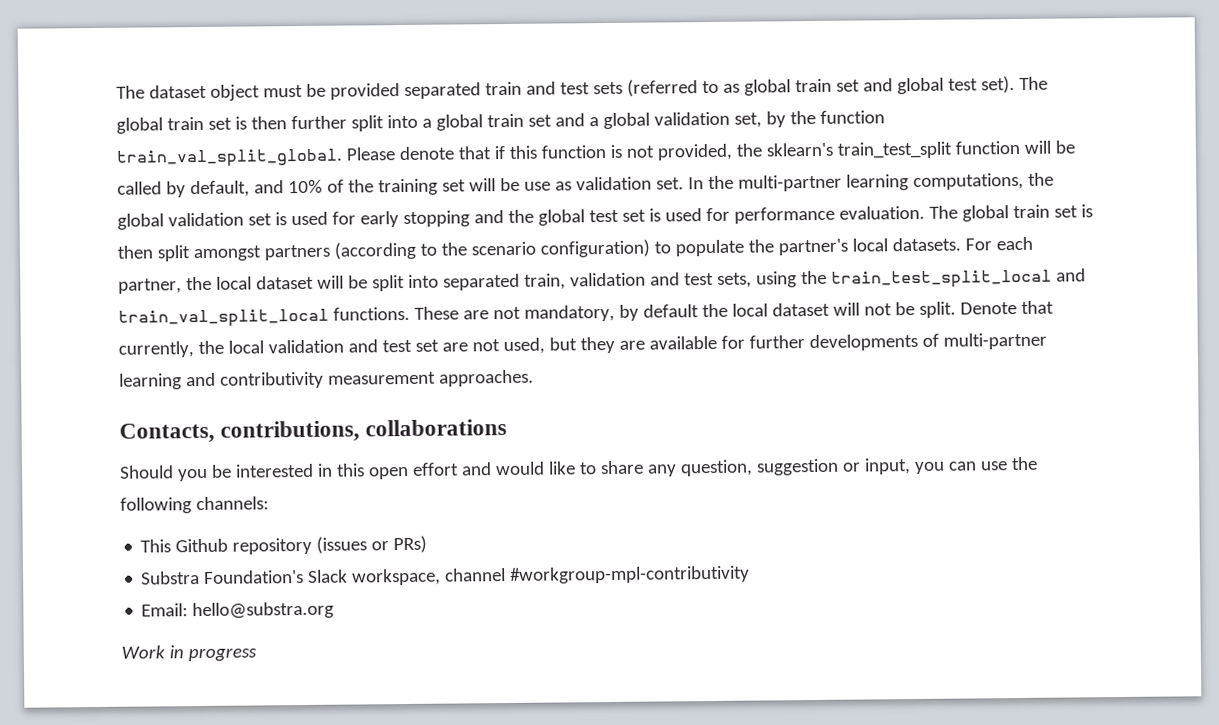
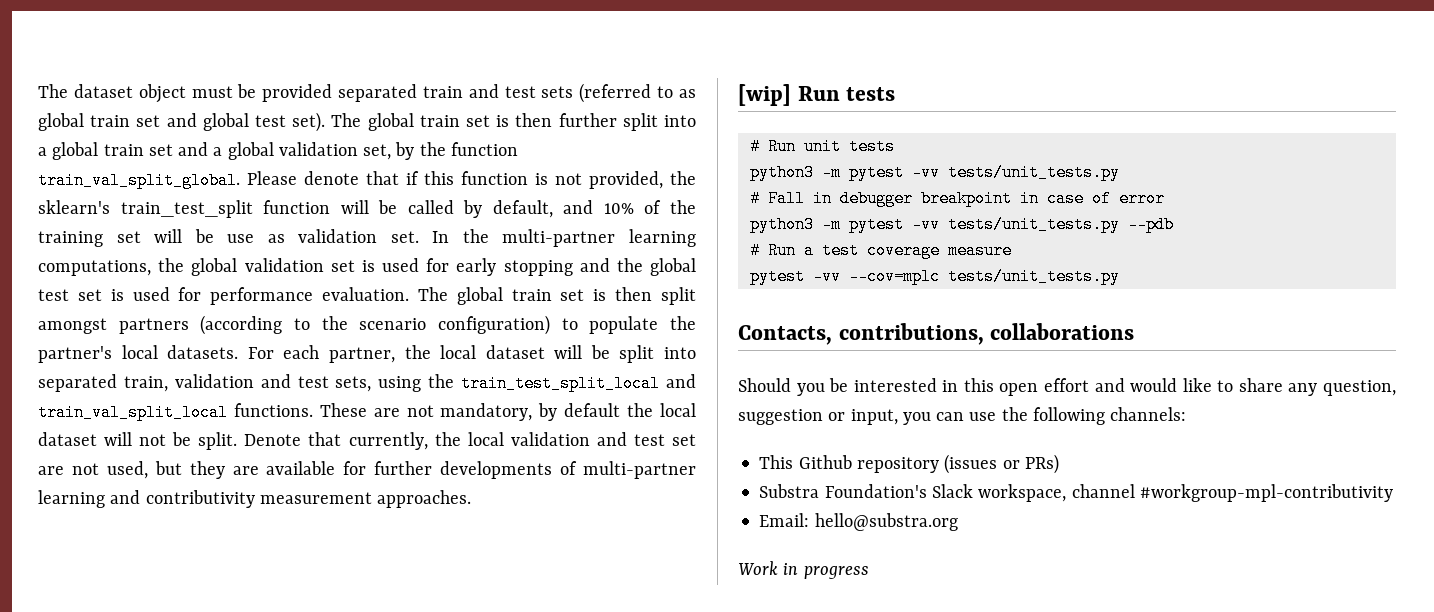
+ [wip] Run tests
+ # Run unit tests
+ python3 -m pytest -vv tests/unit_tests.py
+ # Fall in debugger breakpoint in case of error
+ python3 -m pytest -vv tests/unit_tests.py --pdb
+ # Run a test coverage measure
+ pytest -vv --cov=mplc tests/unit_tests.py

